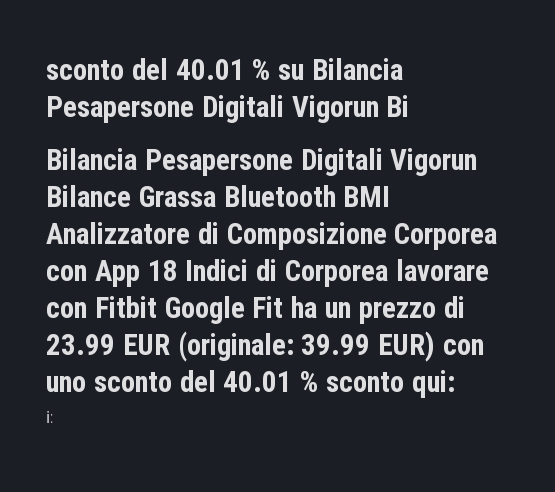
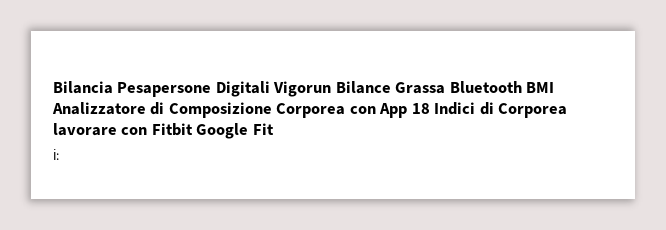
- sconto del 40.01 % su Bilancia Pesapersone Digitali Vigorun Bi
- Bilancia Pesapersone Digitali Vigorun Bilance Grassa Bluetooth BMI Analizzatore di Composizione Corporea con App 18 Indici di Corporea lavorare con Fitbit Google Fit ha un prezzo di 23.99 EUR (originale: 39.99 EUR) con uno sconto del 40.01 % sconto qui:
+ Bilancia Pesapersone Digitali Vigorun Bilance Grassa Bluetooth BMI Analizzatore di Composizione Corporea con App 18 Indici di Corporea lavorare con Fitbit Google Fit

